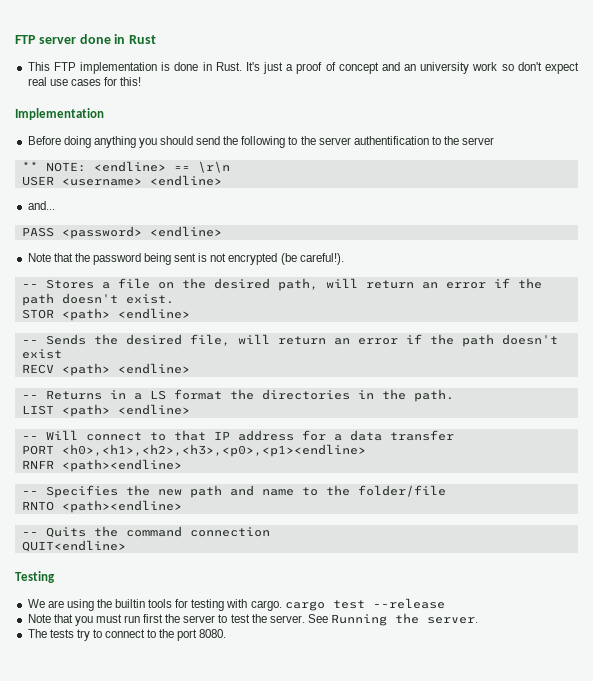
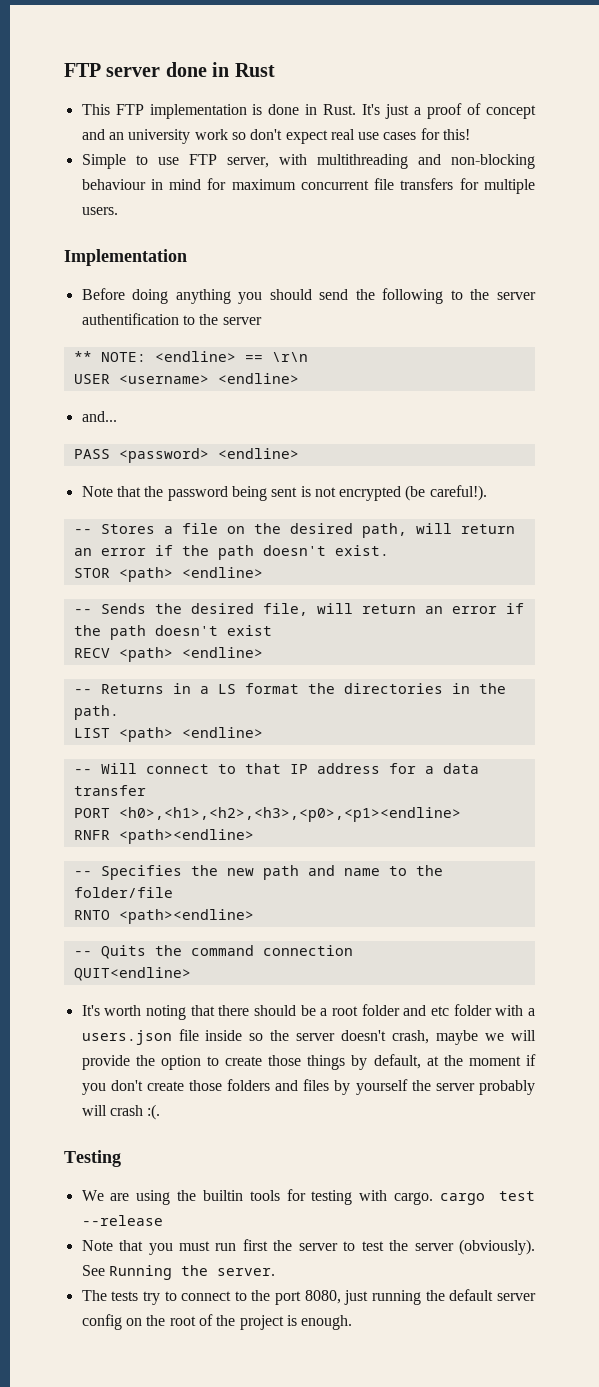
+ Simple to use FTP server, with multithreading and non-blocking behaviour in mind for maximum concurrent file transfers for multiple users.
+ It's worth noting that there should be a root folder and etc folder with a users.json file inside so the server doesn't crash, maybe we will provide the option to create those things by default, at the moment if you don't create those folders and files by yourself the server probably will crash :(.
- Note that you must run first the server to test the server.
+ Note that you must run first the server to test the server (obviously).
- The tests try to connect to the port 8080.
+ The tests try to connect to the port 8080, just running the default server config on the root of the project is enough.

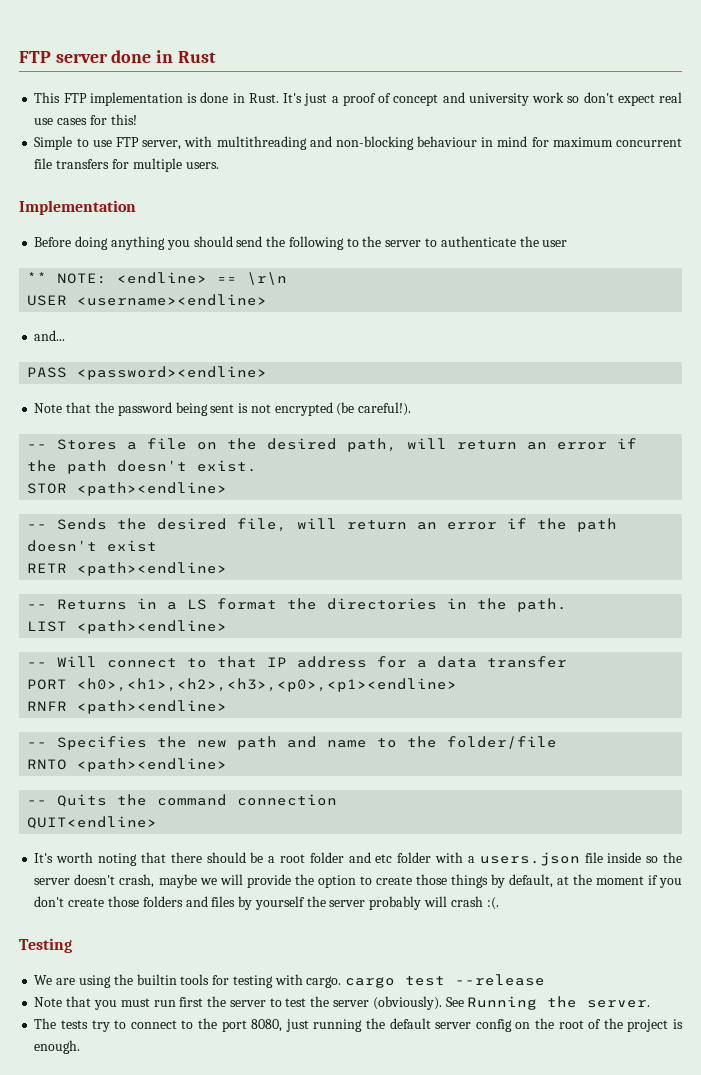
- It's just a proof of concept and an university work so don't expect real use cases for this!
+ It's just a proof of concept and university work so don't expect real use cases for this!
- Before doing anything you should send the following to the server authentification to the server
+ Before doing anything you should send the following to the server to authenticate the user
- USER <username> <endline>
+ USER <username><endline>
- PASS <password> <endline>
+ PASS <password><endline>
- STOR <path> <endline>
+ STOR <path><endline>
- RECV <path> <endline>
+ RETR <path><endline>
- LIST <path> <endline>
+ LIST <path><endline>

